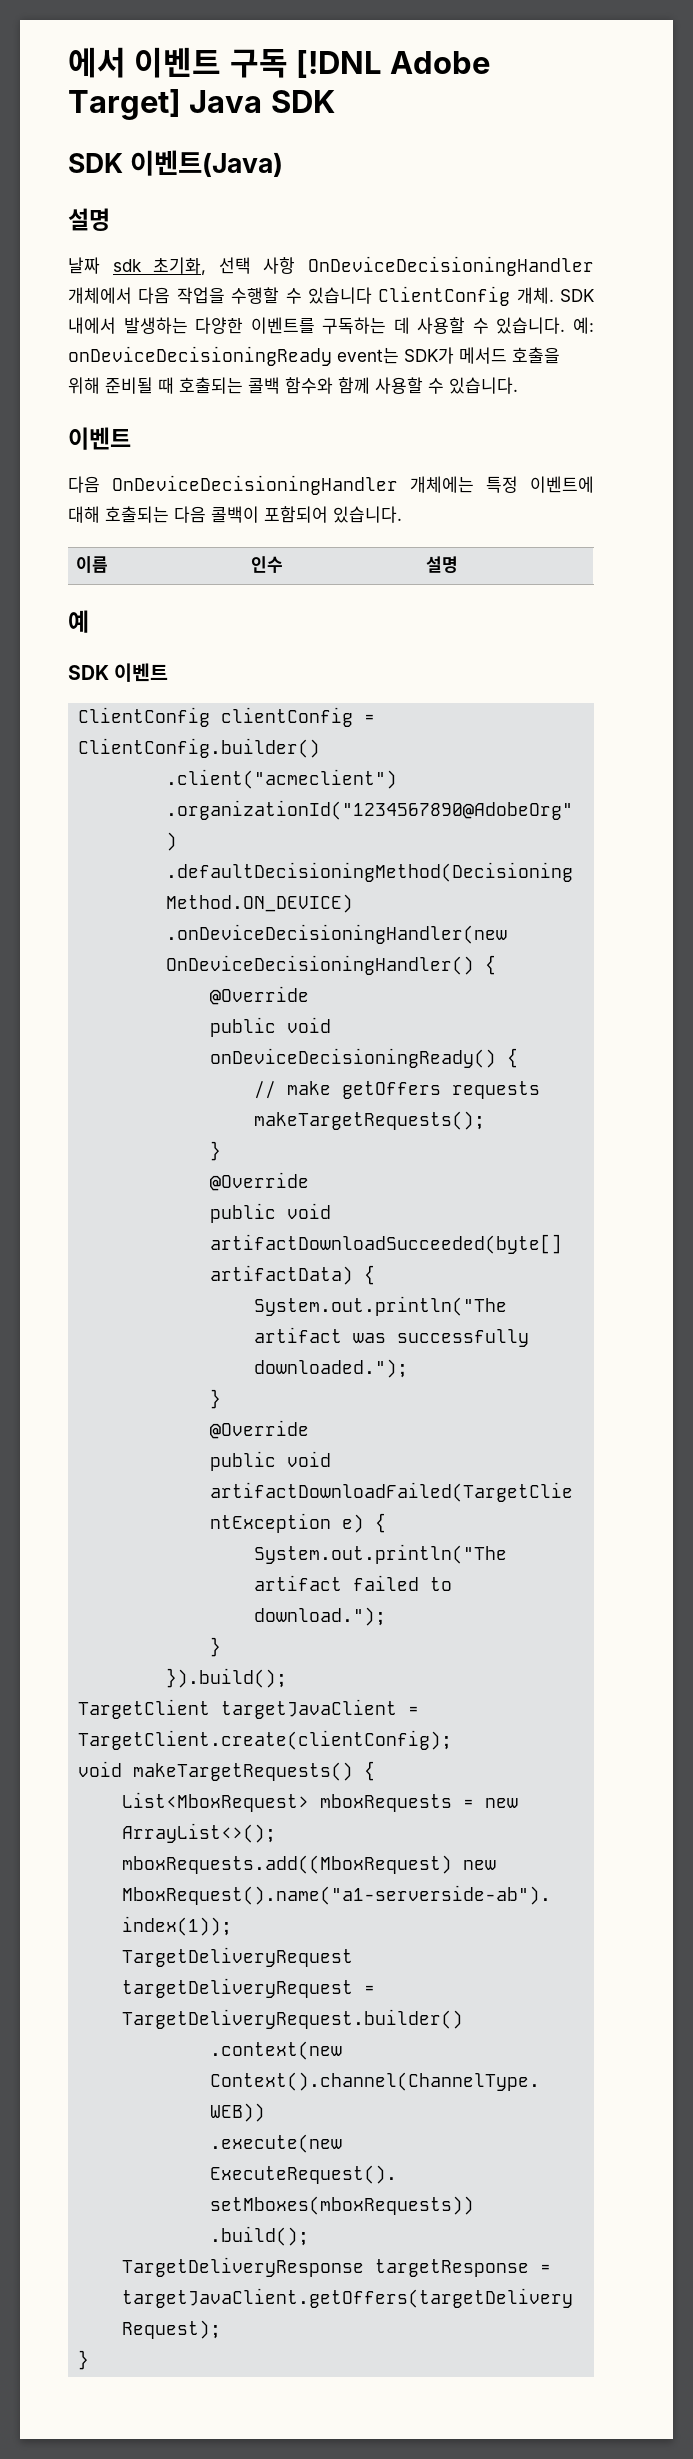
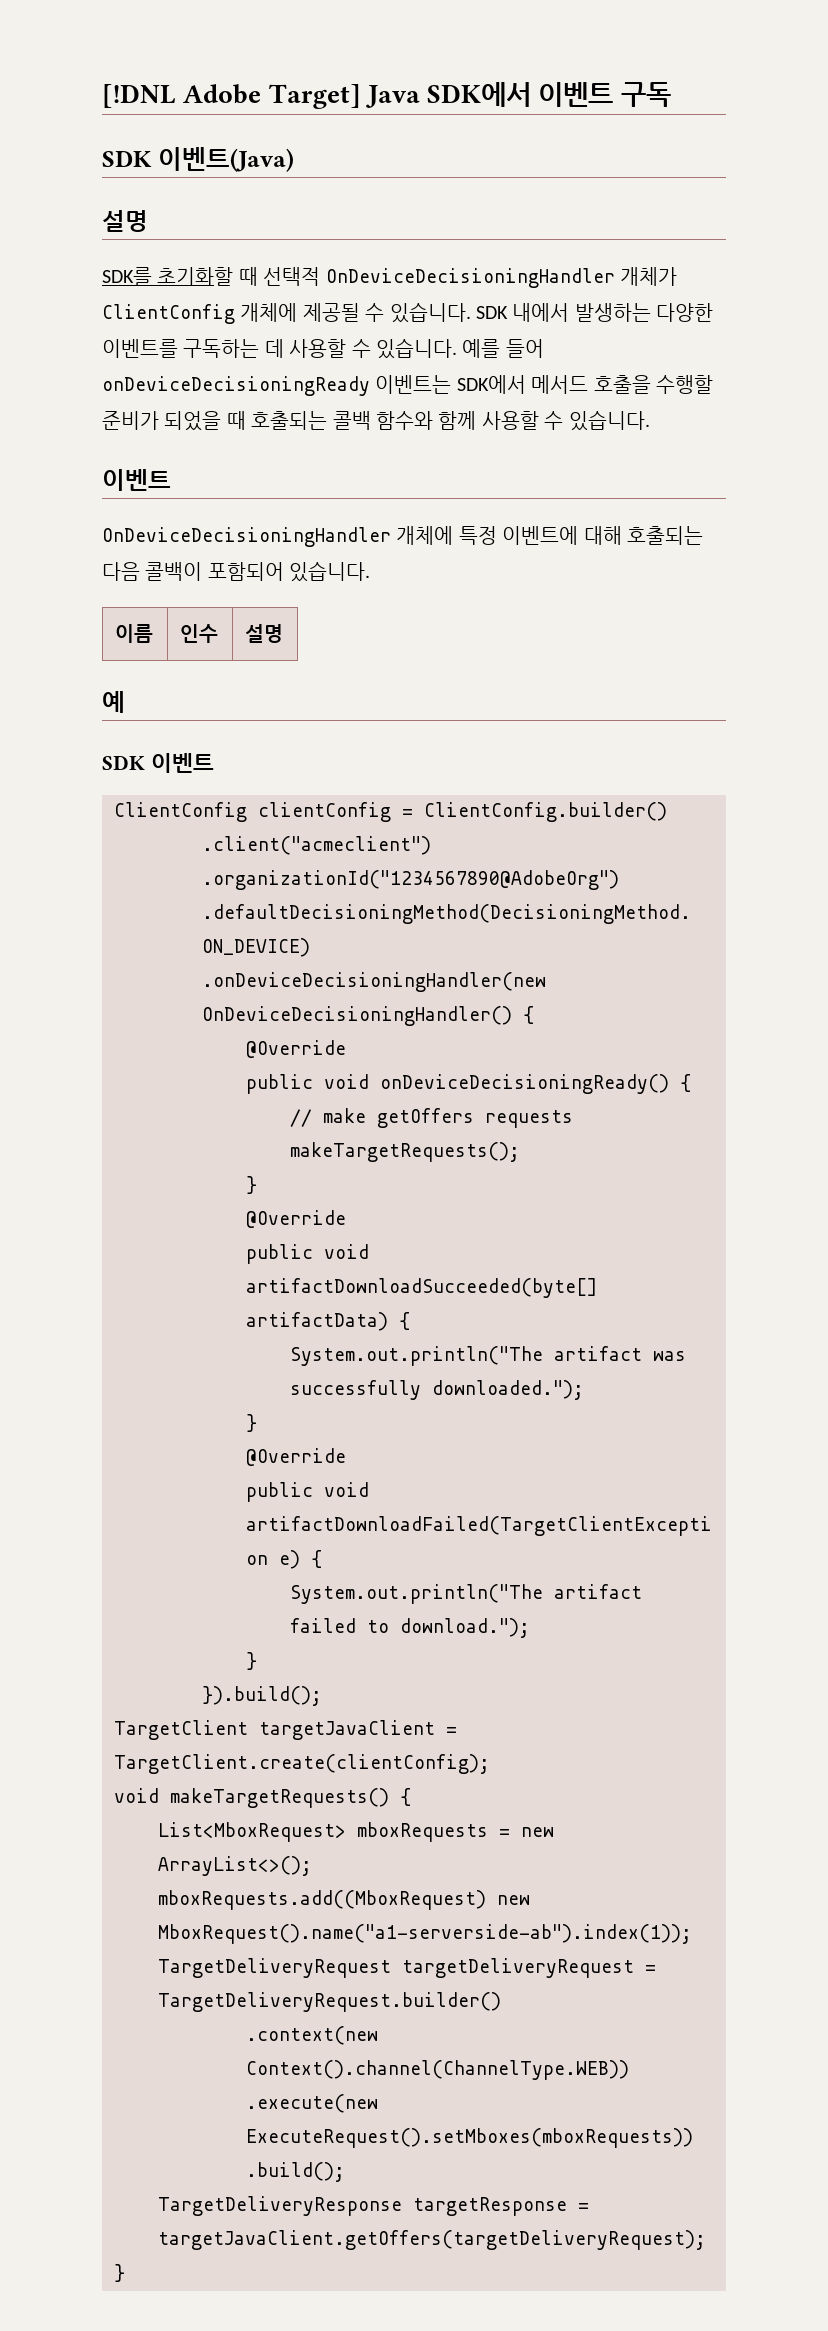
- 에서 이벤트 구독 [!DNL Adobe Target] Java SDK
+ [!DNL Adobe Target] Java SDK에서 이벤트 구독
- 날짜 sdk 초기화, 선택 사항 OnDeviceDecisioningHandler 개체에서 다음 작업을 수행할 수 있습니다 ClientConfig 개체.
+ SDK를 초기화할 때 선택적 OnDeviceDecisioningHandler 개체가 ClientConfig 개체에 제공될 수 있습니다.
- 예: onDeviceDecisioningReady event는 SDK가 메서드 호출을 위해 준비될 때 호출되는 콜백 함수와 함께 사용할 수 있습니다.
+ 예를 들어 onDeviceDecisioningReady 이벤트는 SDK에서 메서드 호출을 수행할 준비가 되었을 때 호출되는 콜백 함수와 함께 사용할 수 있습니다.
- 다음 OnDeviceDecisioningHandler 개체에는 특정 이벤트에 대해 호출되는 다음 콜백이 포함되어 있습니다.
+ OnDeviceDecisioningHandler 개체에 특정 이벤트에 대해 호출되는 다음 콜백이 포함되어 있습니다.

